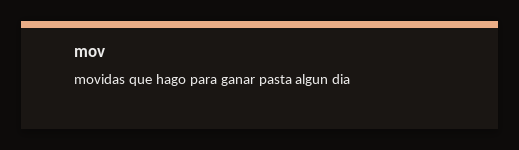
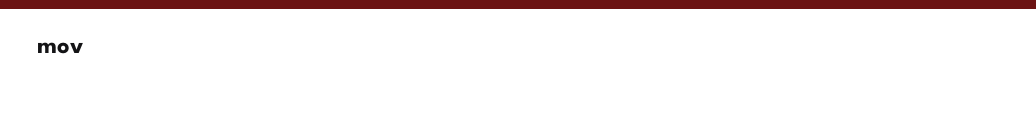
- movidas que hago para ganar pasta algun dia

